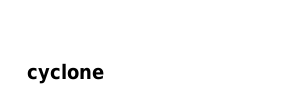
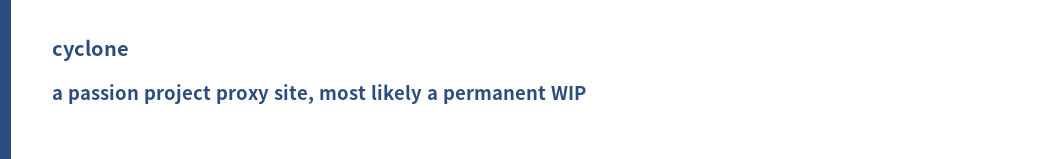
+ a passion project proxy site, most likely a permanent WIP

